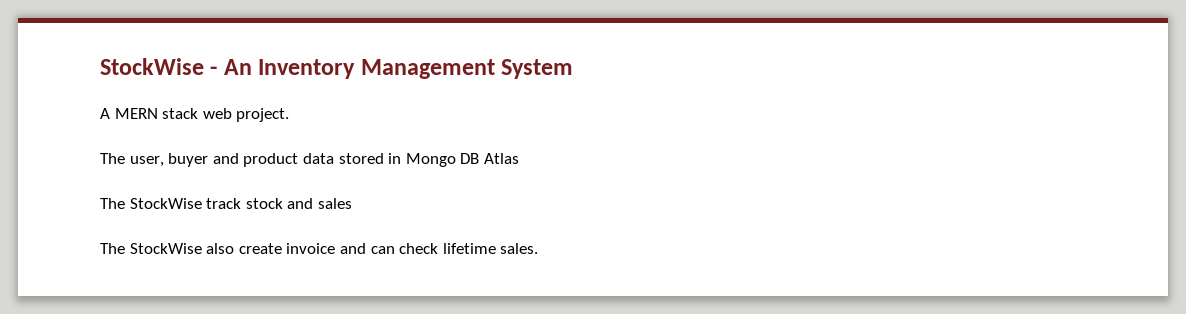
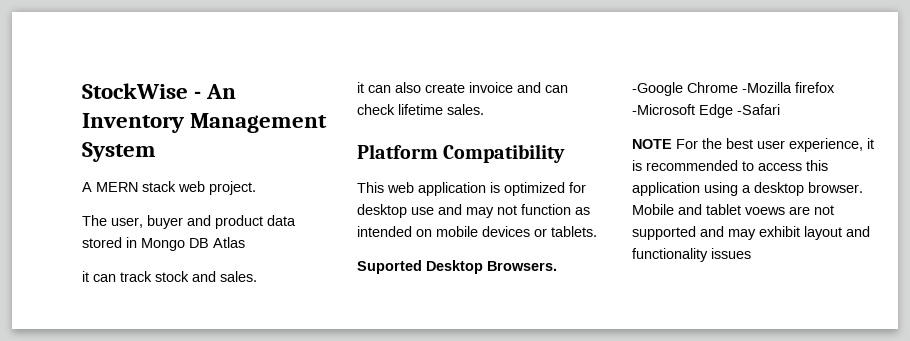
- The StockWise track stock and sales
- The StockWise also create invoice and can check lifetime sales.
+ it can track stock and sales.
+ it can also create invoice and can check lifetime sales.
+ Platform Compatibility
+ This web application is optimized for desktop use and may not function as intended on mobile devices or tablets.
+ Suported Desktop Browsers. -Google Chrome -Mozilla firefox -Microsoft Edge -Safari
+ NOTE For the best user experience, it is recommended to access this application using a desktop browser. Mobile and tablet voews are not supported and may exhibit layout and functionality issues

